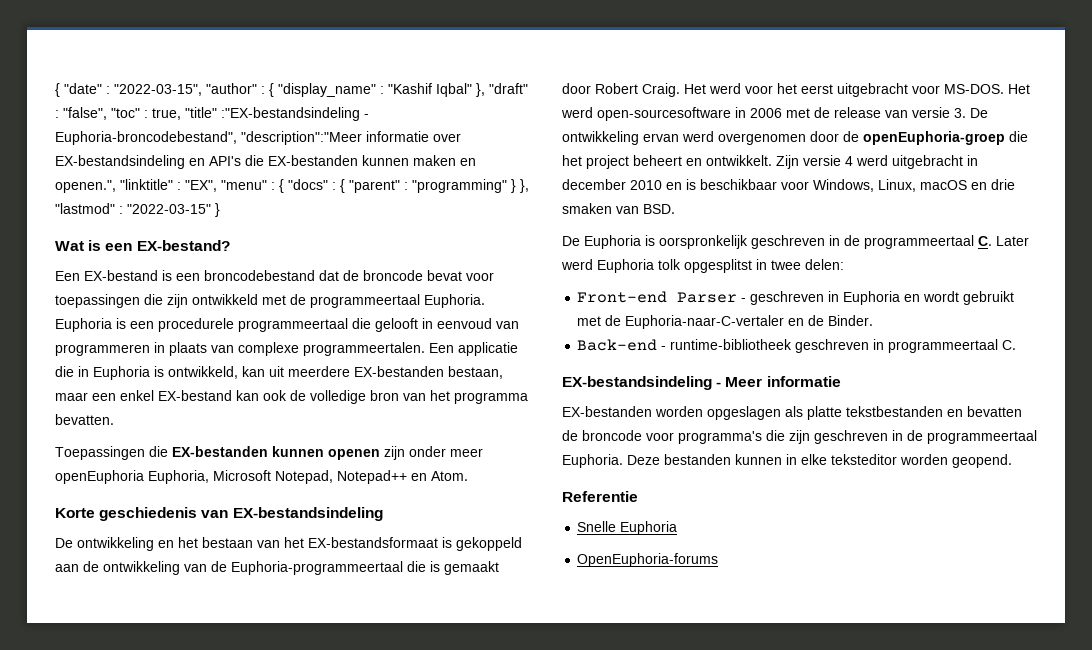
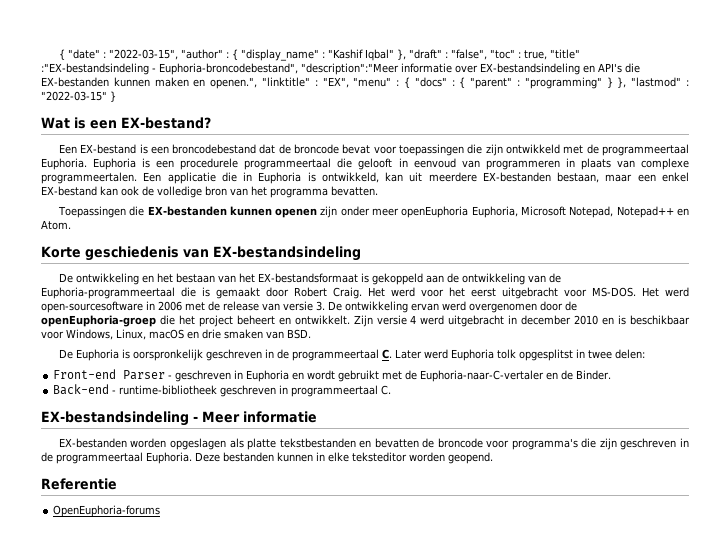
- Snelle Euphoria

